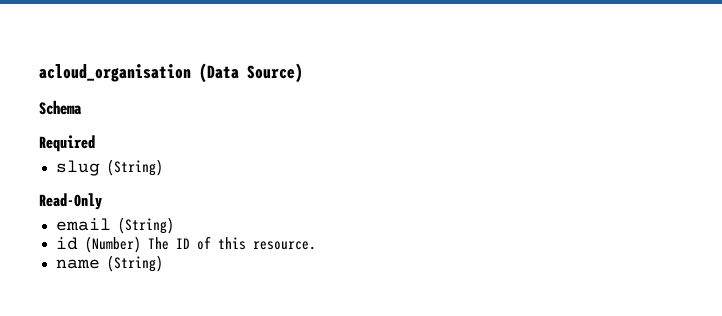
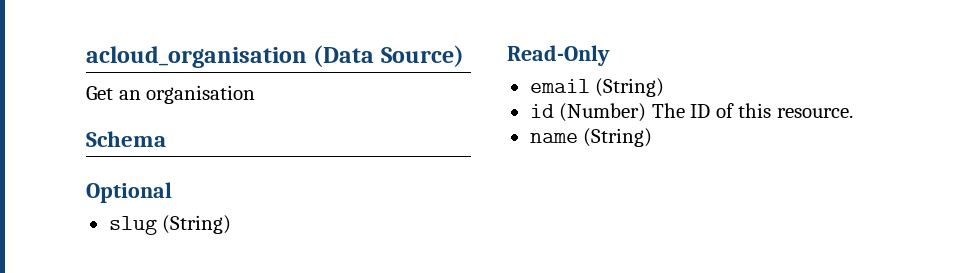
+ Get an organisation
- Required
+ Optional

